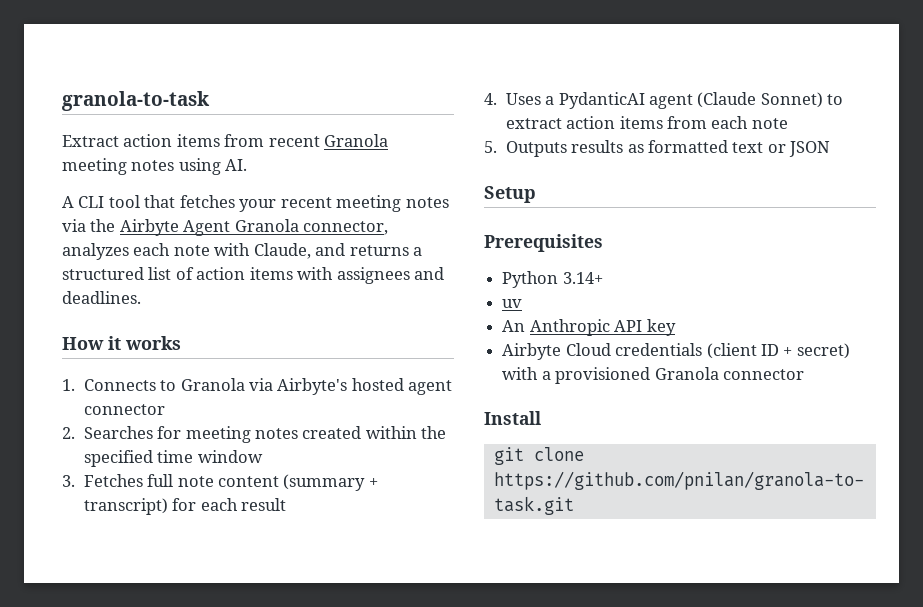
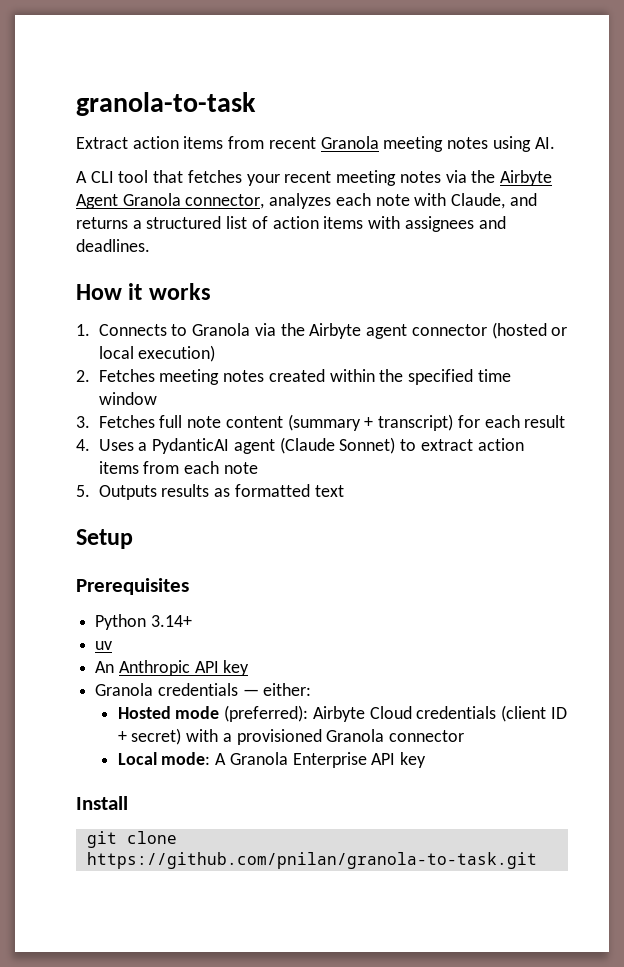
- 1. Connects to Granola via Airbyte's hosted agent connector
+ 1. Connects to Granola via the Airbyte agent connector (hosted or local execution)
- 2. Searches for meeting notes created within the specified time window
+ 2. Fetches meeting notes created within the specified time window
- 5. Outputs results as formatted text or JSON
+ 5. Outputs results as formatted text
- Airbyte Cloud credentials (client ID + secret) with a provisioned Granola connector
+ Granola credentials — either:
+ Hosted mode (preferred): Airbyte Cloud credentials (client ID + secret) with a provisioned Granola connector
+ Local mode: A Granola Enterprise API key

